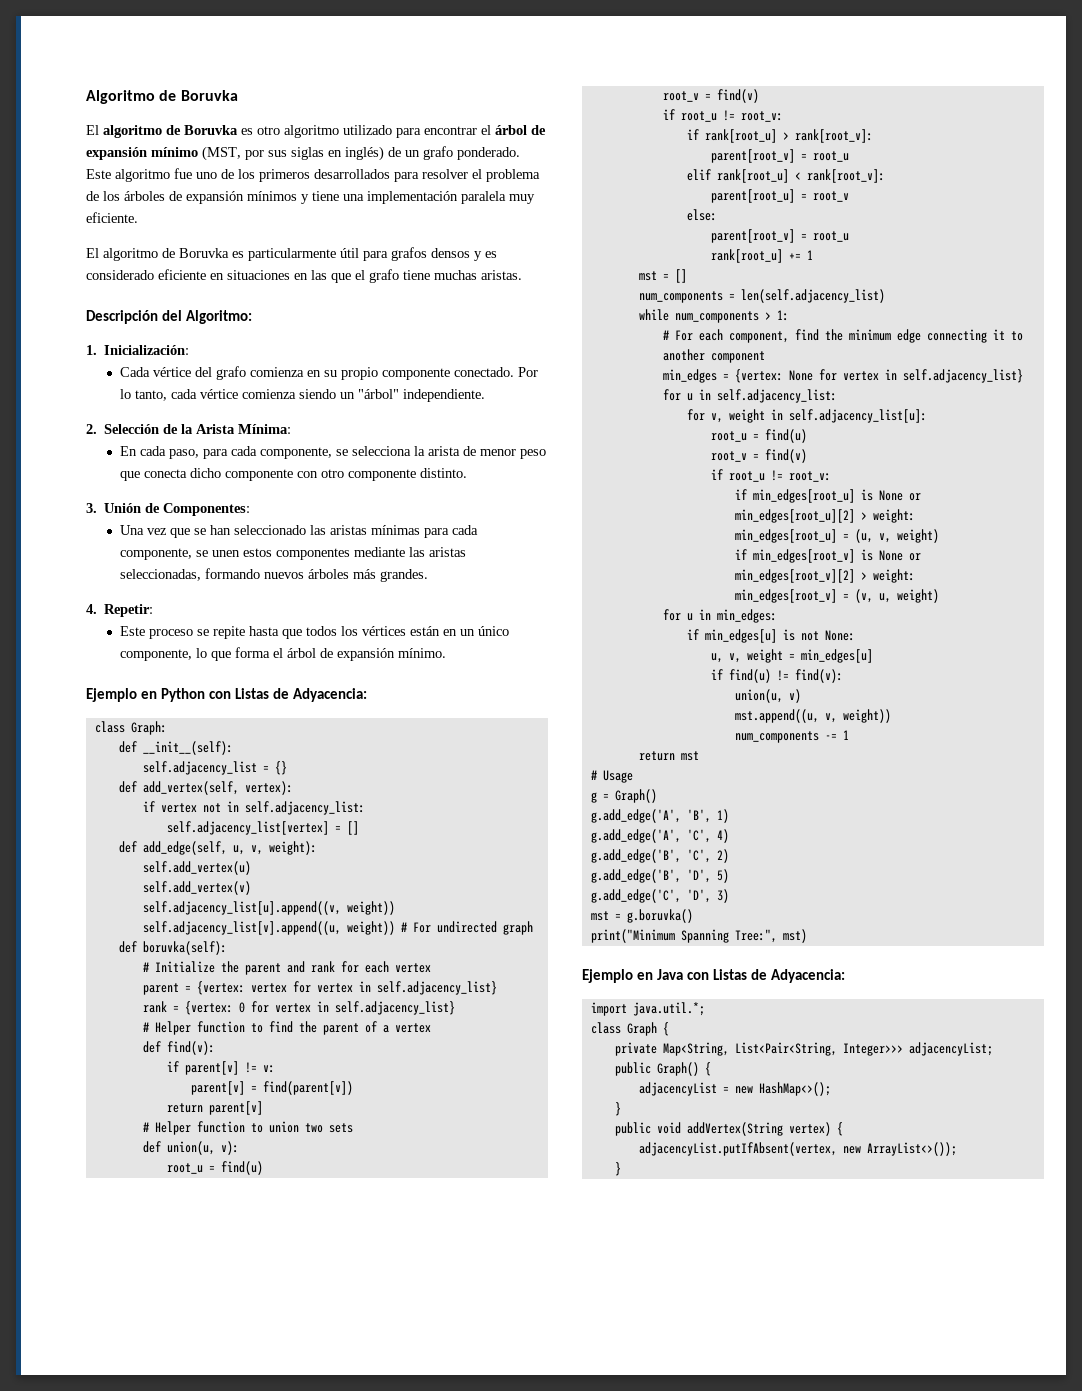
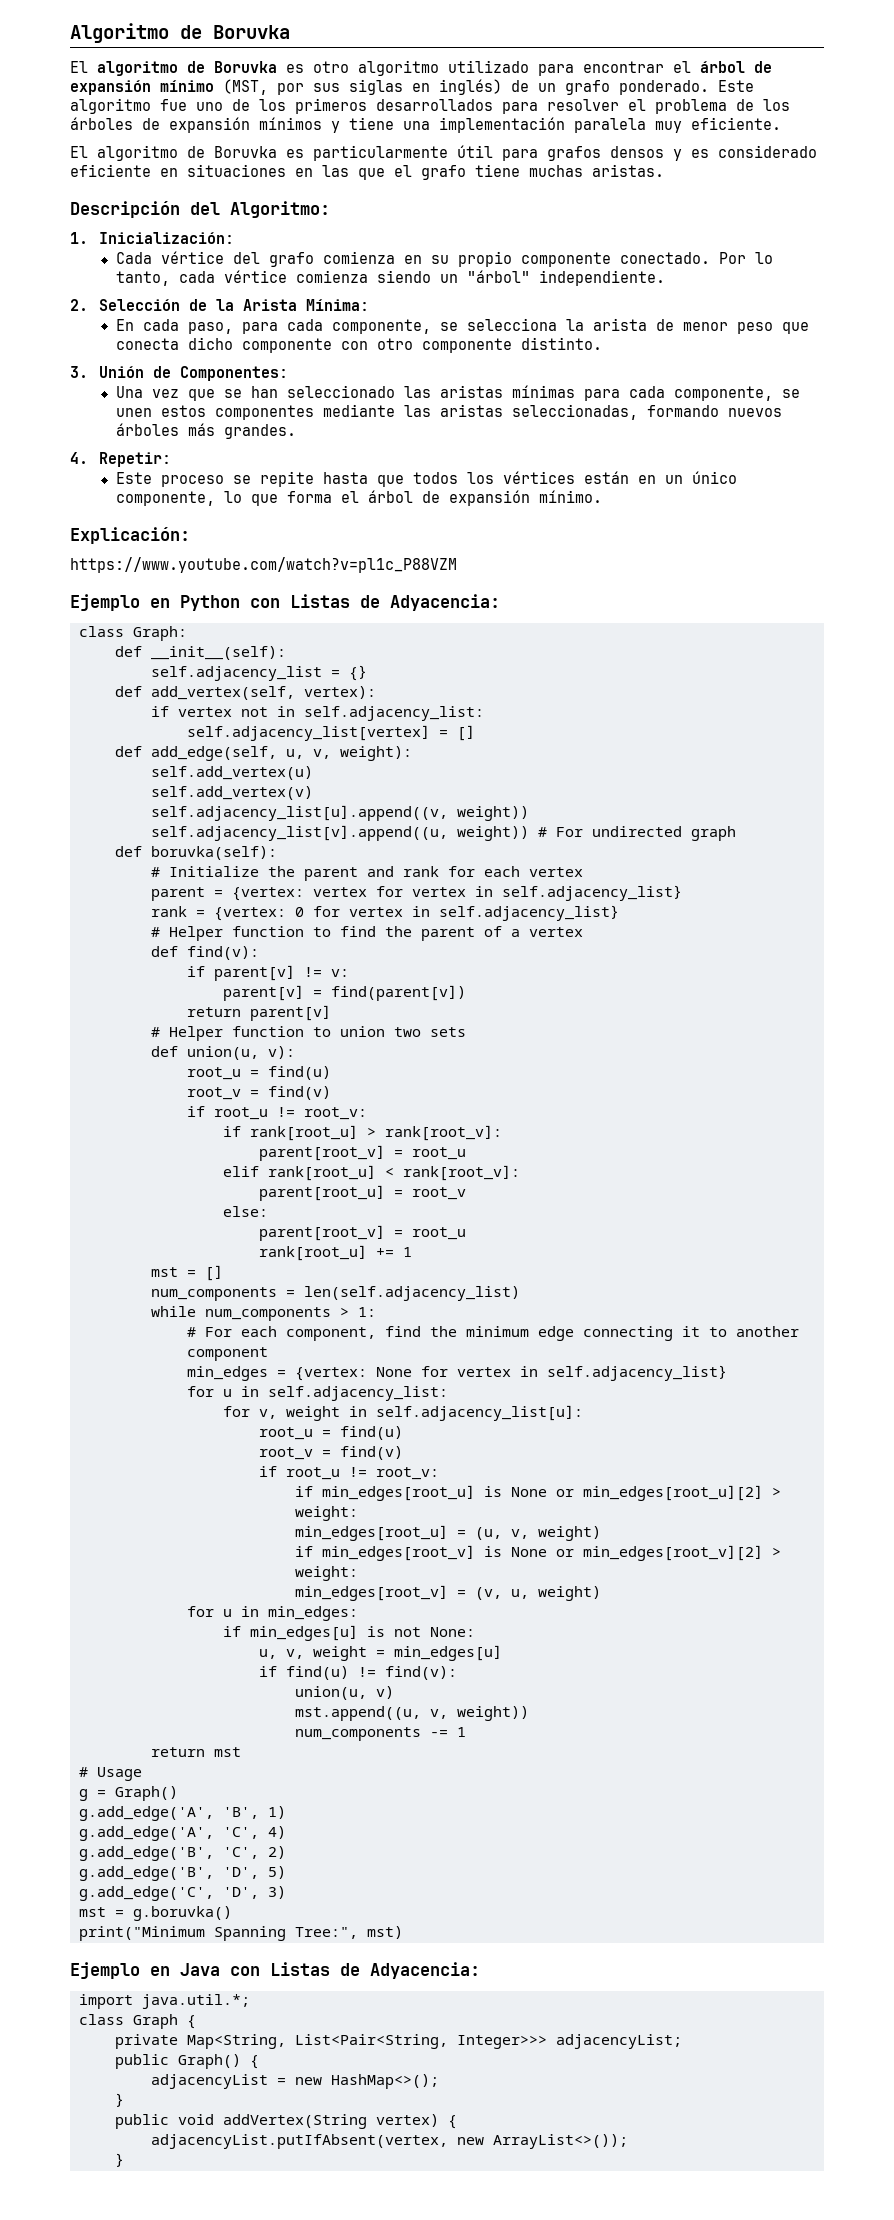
+ Explicación:
+ https://www.youtube.com/watch?v=pl1c_P88VZM

